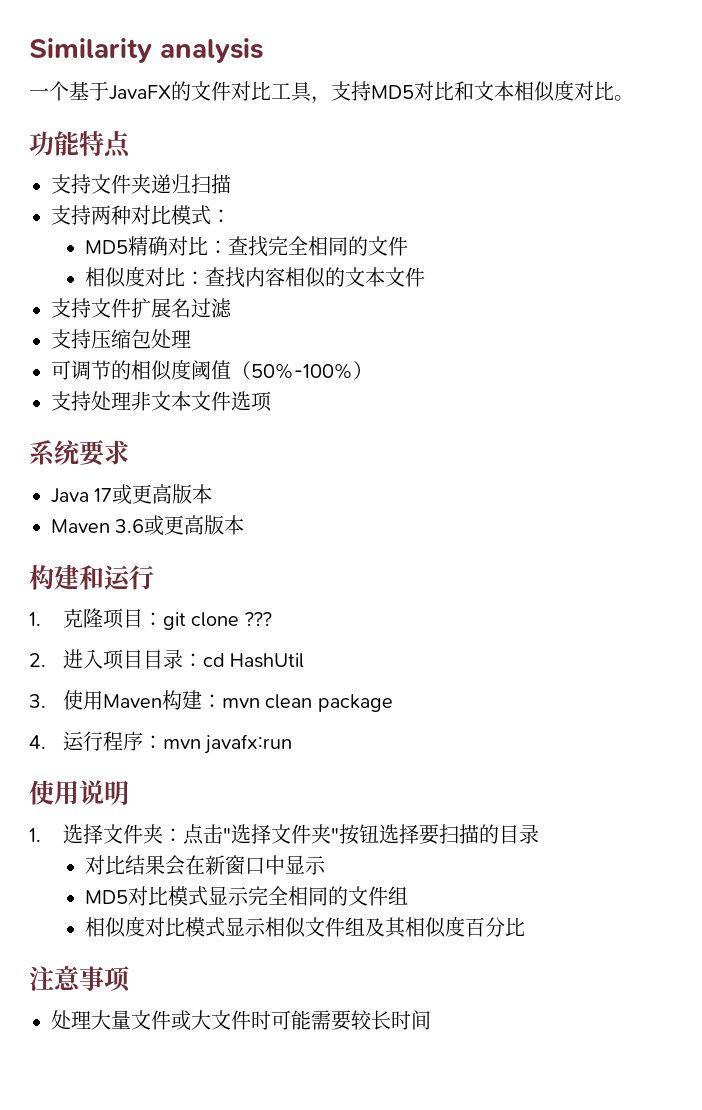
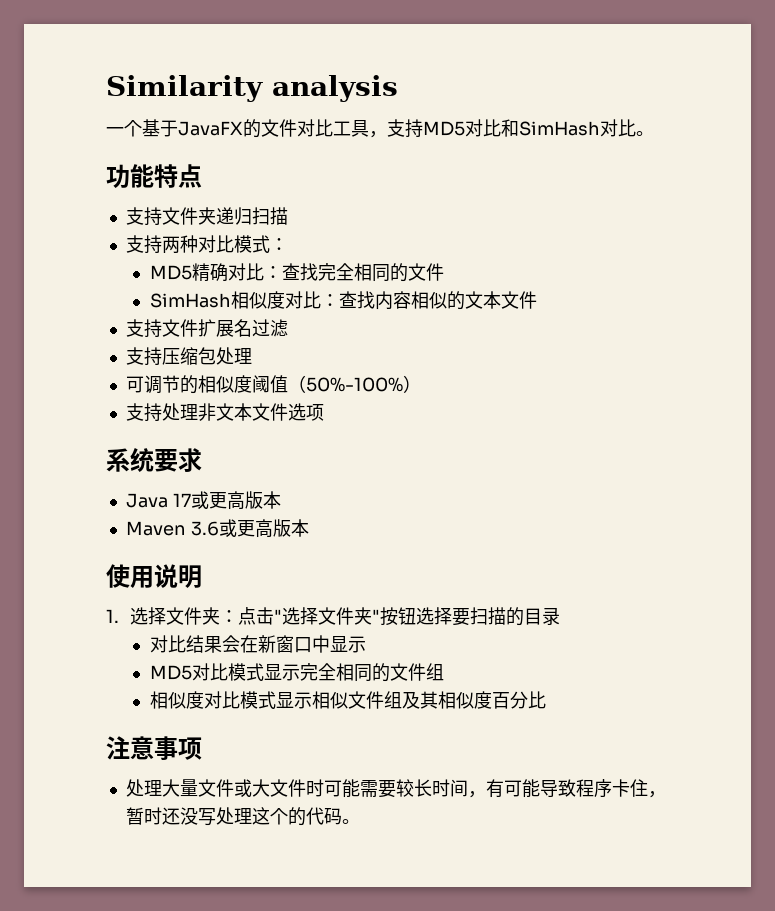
- 一个基于JavaFX的文件对比工具，支持MD5对比和文本相似度对比。
+ 一个基于JavaFX的文件对比工具，支持MD5对比和SimHash对比。
- 相似度对比：查找内容相似的文本文件
+ SimHash相似度对比：查找内容相似的文本文件
- 构建和运行
- 1.克隆项目：git clone ???
- 2.进入项目目录：cd HashUtil
- 3.使用Maven构建：mvn clean package
- 4.运行程序：mvn javafx:run
- 处理大量文件或大文件时可能需要较长时间
+ 处理大量文件或大文件时可能需要较长时间，有可能导致程序卡住，暂时还没写处理这个的代码。

